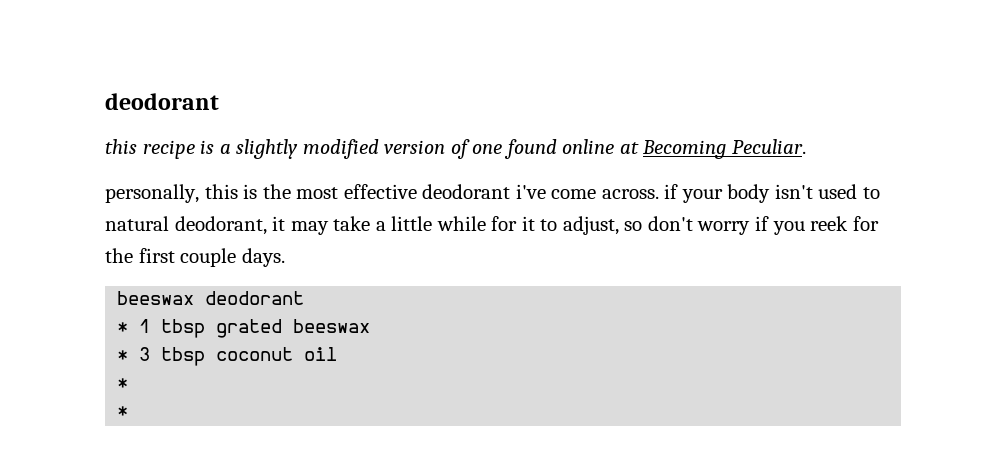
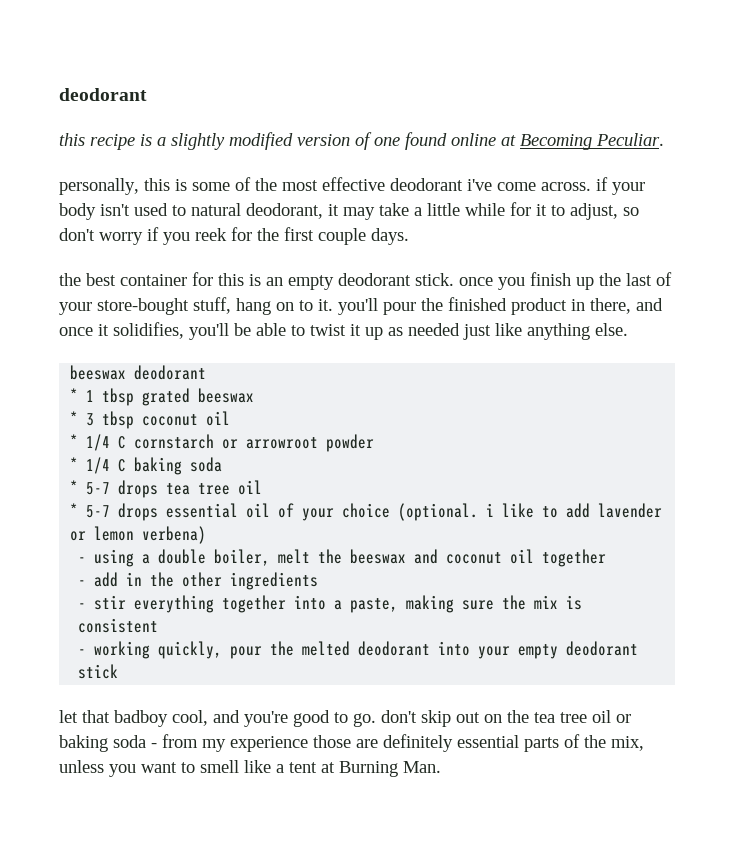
- personally, this is the most effective deodorant i've come across. if your body isn't used to natural deodorant, it may take a little while for it to adjust, so don't worry if you reek for the first couple days.
+ personally, this is some of the most effective deodorant i've come across. if your body isn't used to natural deodorant, it may take a little while for it to adjust, so don't worry if you reek for the first couple days.
+ the best container for this is an empty deodorant stick. once you finish up the last of your store-bought stuff, hang on to it. you'll pour the finished product in there, and once it solidifies, you'll be able to twist it up as needed just like anything else.
  * 3 tbsp coconut oil
- *
- *
+ * 1/4 C cornstarch or arrowroot powder
+ * 1/4 C baking soda
+ * 5-7 drops tea tree oil
+ * 5-7 drops essential oil of your choice (optional. i like to add lavender or lemon verbena)
+ - using a double boiler, melt the beeswax and coconut oil together
+ - add in the other ingredients
+ - stir everything together into a paste, making sure the mix is consistent
+ - working quickly, pour the melted deodorant into your empty deodorant stick
+ let that badboy cool, and you're good to go. don't skip out on the tea tree oil or baking soda - from my experience those are definitely essential parts of the mix, unless you want to smell like a tent at Burning Man.

